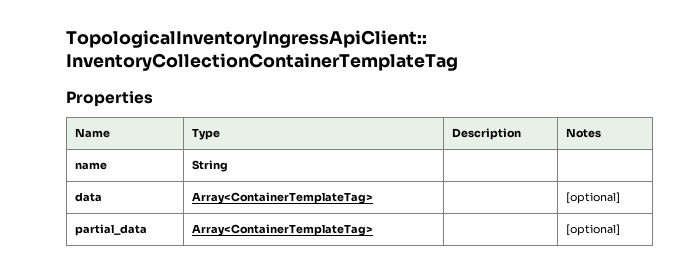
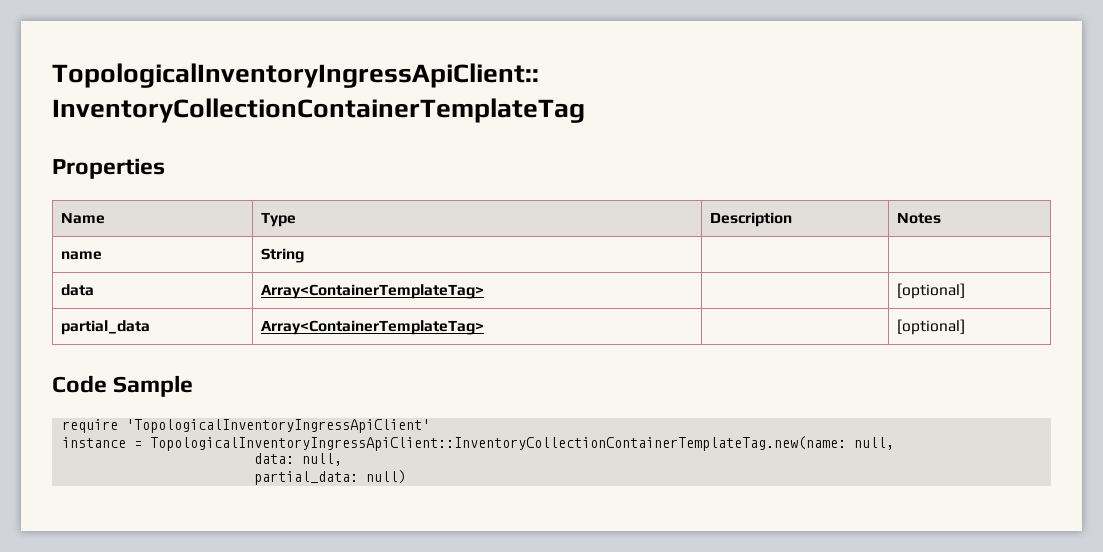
+ Code Sample
+ require 'TopologicalInventoryIngressApiClient'
+ instance = TopologicalInventoryIngressApiClient::InventoryCollectionContainerTemplateTag.new(name: null,
+ data: null,
+ partial_data: null)

